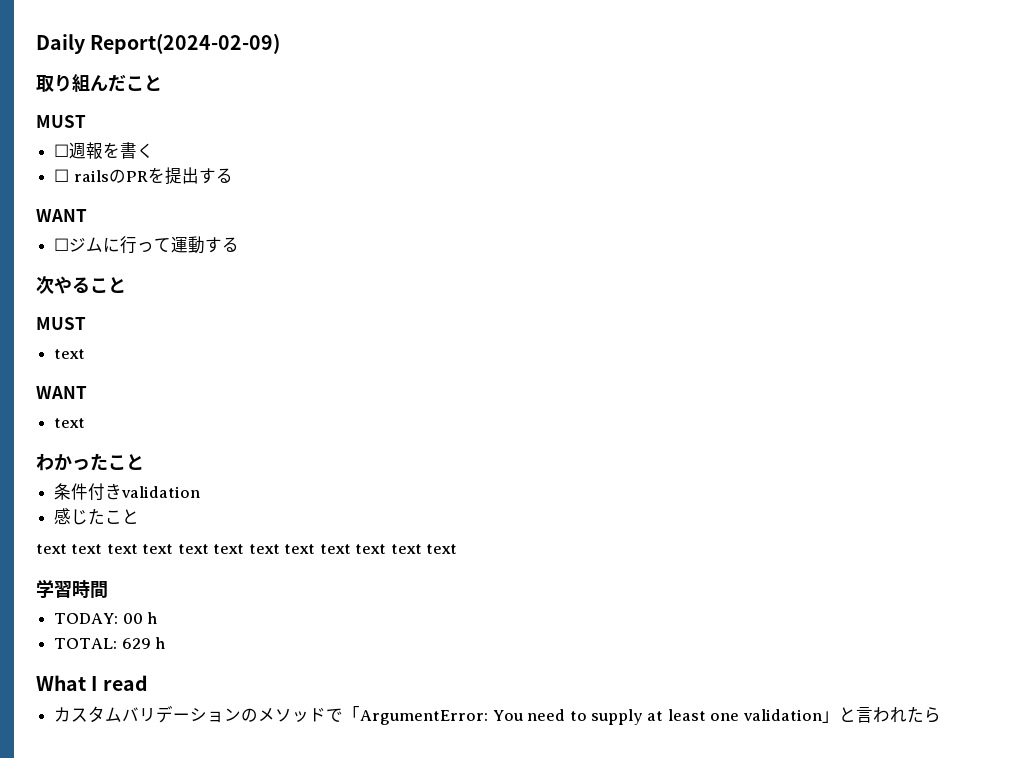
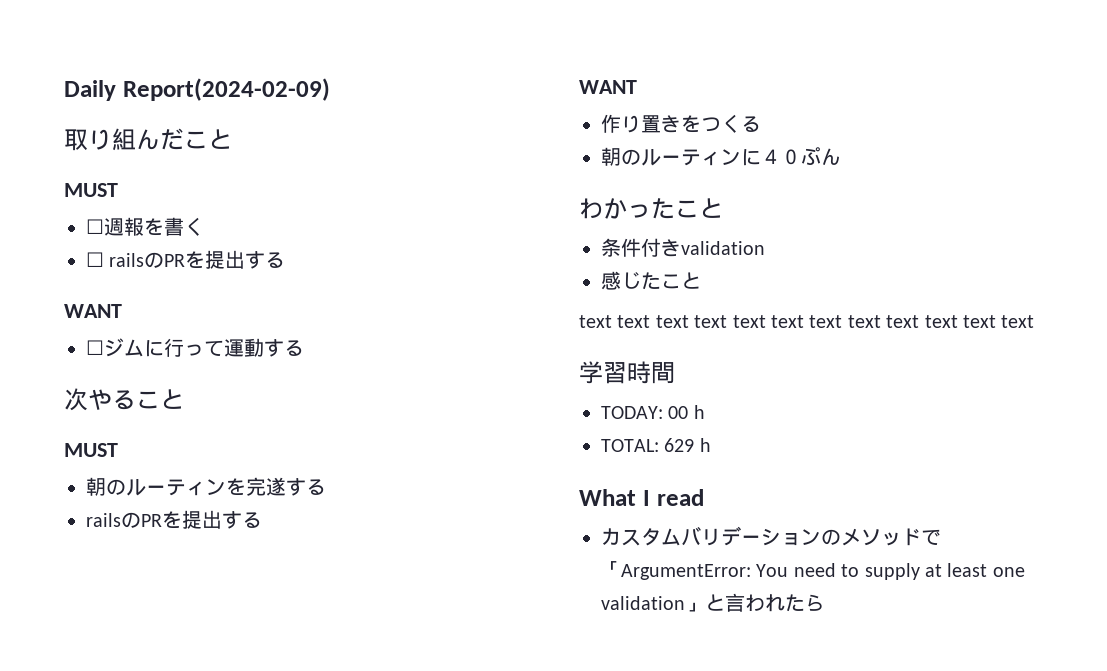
  次やること
  MUST
- text
+ 朝のルーティンを完遂する
+ railsのPRを提出する
  WANT
- text
+ 作り置きをつくる
+ 朝のルーティンに４０ぷん

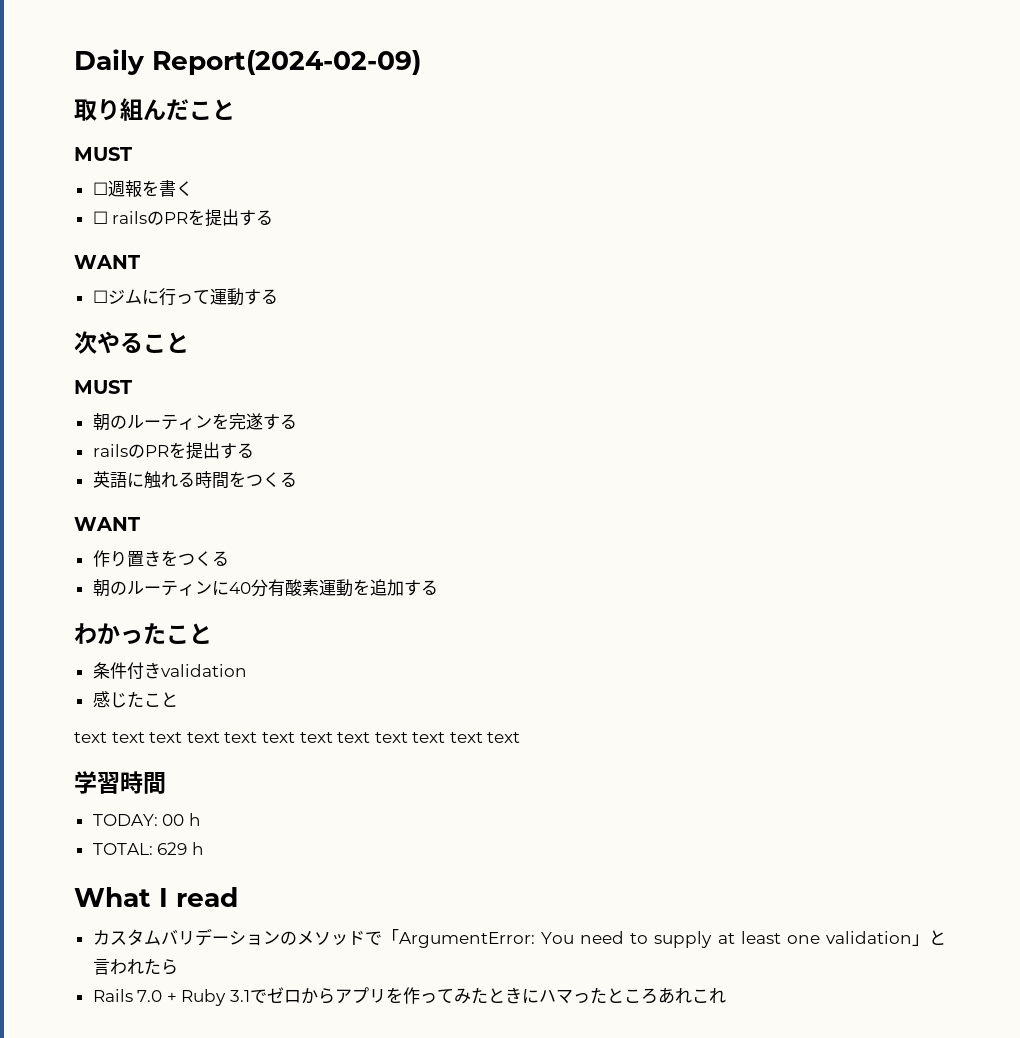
+ 英語に触れる時間をつくる
- 朝のルーティンに４０ぷん
+ 朝のルーティンに40分有酸素運動を追加する
+ Rails 7.0 + Ruby 3.1でゼロからアプリを作ってみたときにハマったところあれこれ

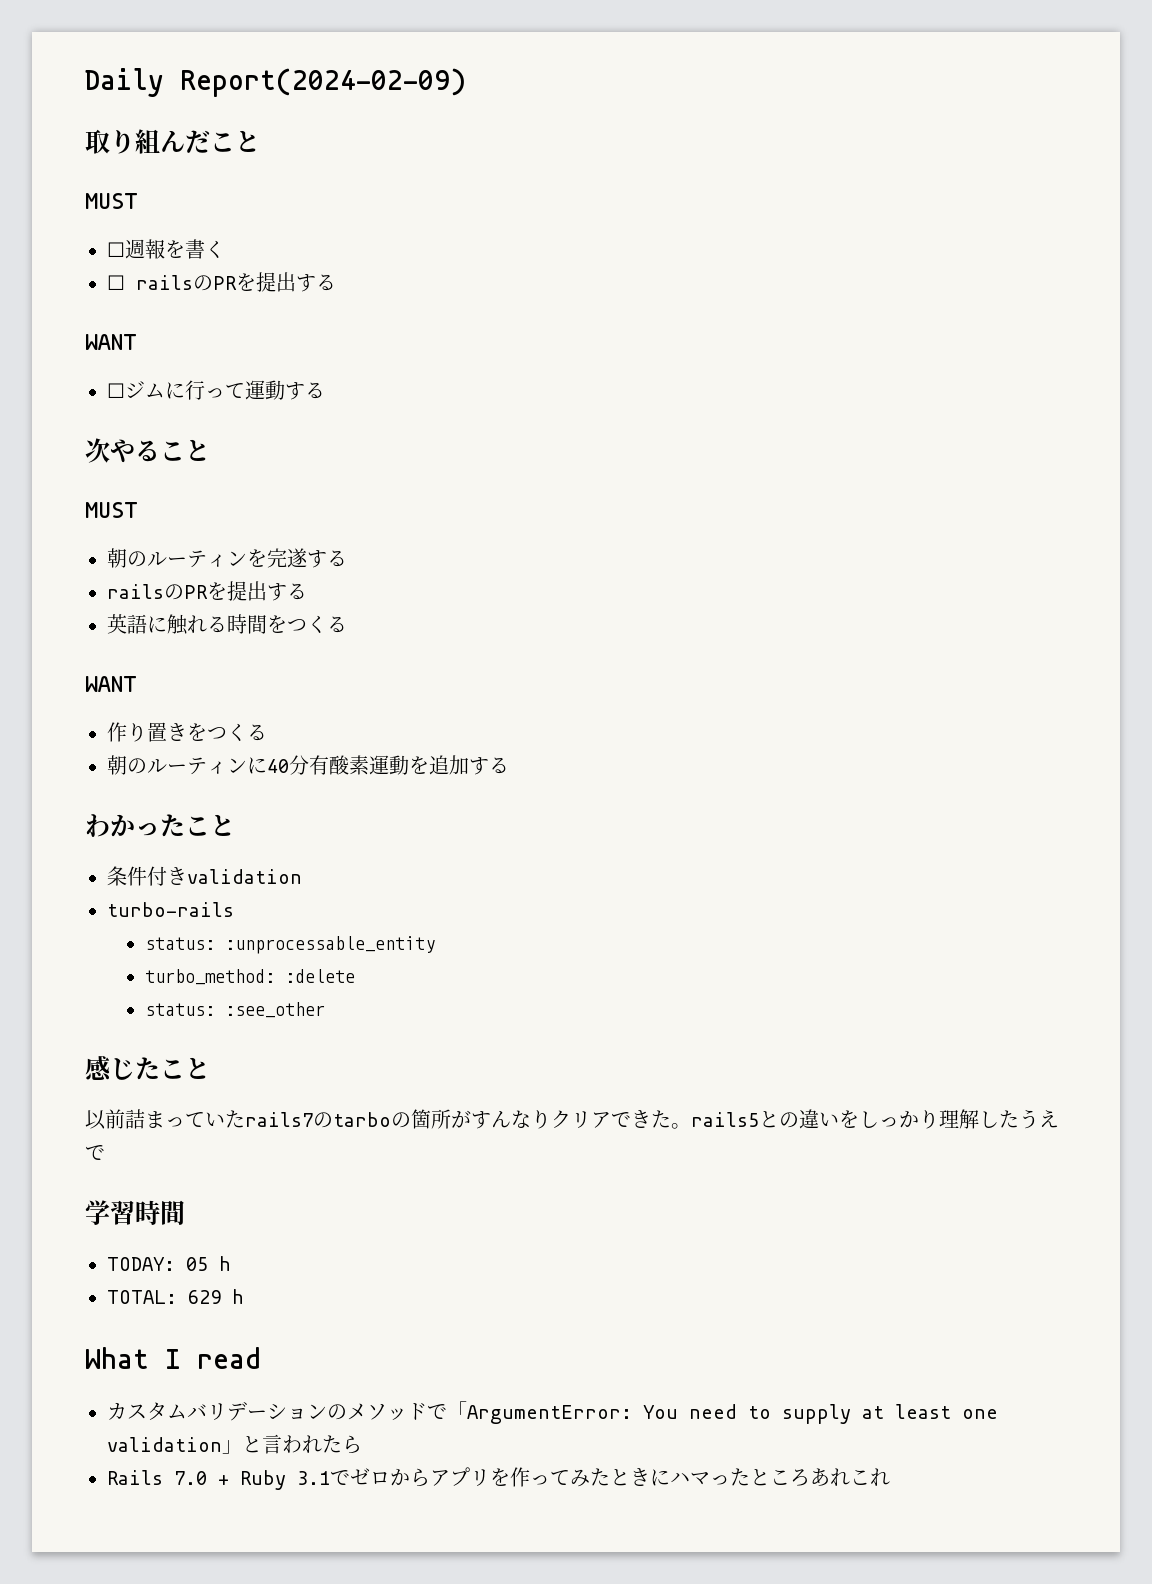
+ turbo-rails
+ status: :unprocessable_entity
+ turbo_method: :delete
+ status: :see_other
  感じたこと
- text text text text text text text text text text text text
+ 以前詰まっていたrails7のtarboの箇所がすんなりクリアできた。rails5との違いをしっかり理解したうえで
- TODAY: 00 h
+ TODAY: 05 h

